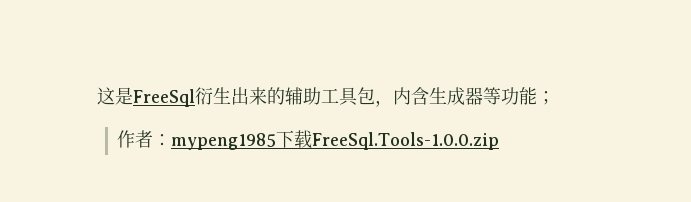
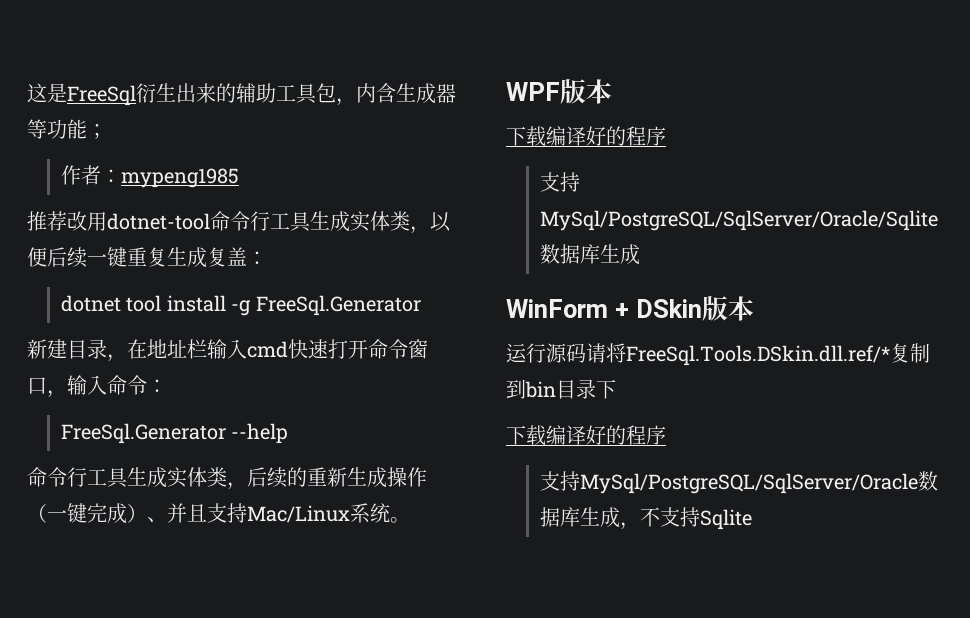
- 作者：mypeng1985下载FreeSql.Tools-1.0.0.zip
+ 作者：mypeng1985
+ 推荐改用dotnet-tool命令行工具生成实体类，以便后续一键重复生成复盖：
+ dotnet tool install -g FreeSql.Generator
+ 新建目录，在地址栏输入cmd快速打开命令窗口，输入命令：
+ FreeSql.Generator --help
+ 命令行工具生成实体类，后续的重新生成操作（一键完成）、并且支持Mac/Linux系统。
+ WPF版本
+ 下载编译好的程序
+ 支持MySql/PostgreSQL/SqlServer/Oracle/Sqlite数据库生成
+ WinForm + DSkin版本
+ 运行源码请将FreeSql.Tools.DSkin.dll.ref/*复制到bin目录下
+ 下载编译好的程序
+ 支持MySql/PostgreSQL/SqlServer/Oracle数据库生成，不支持Sqlite

